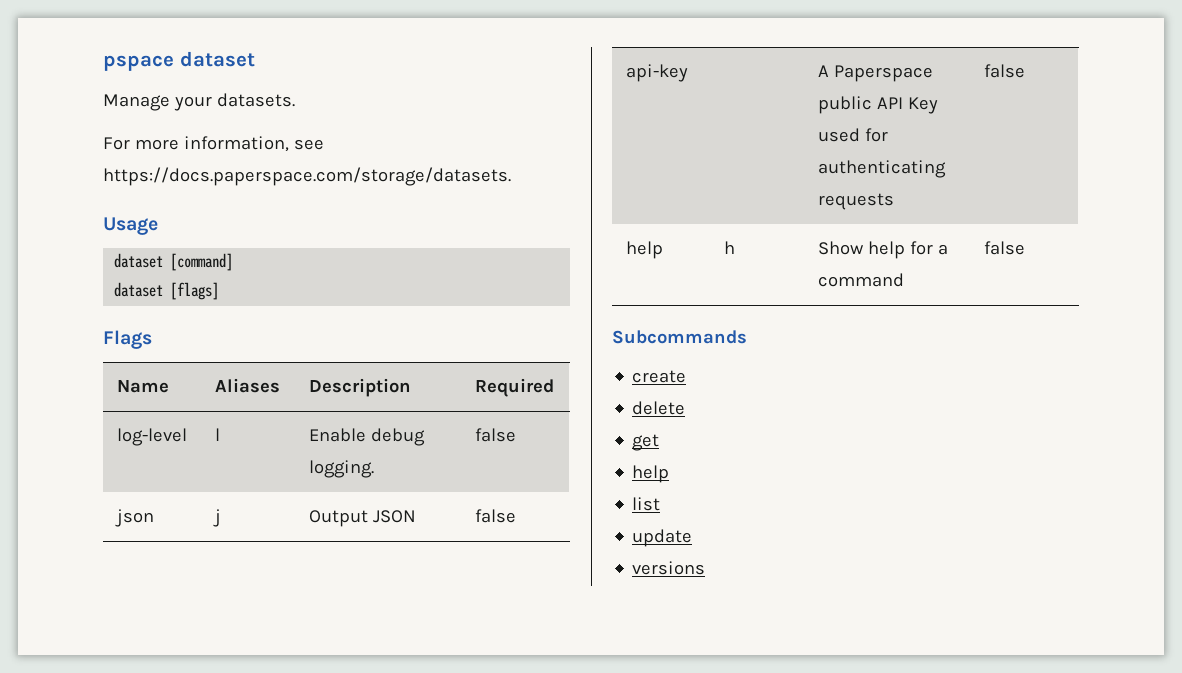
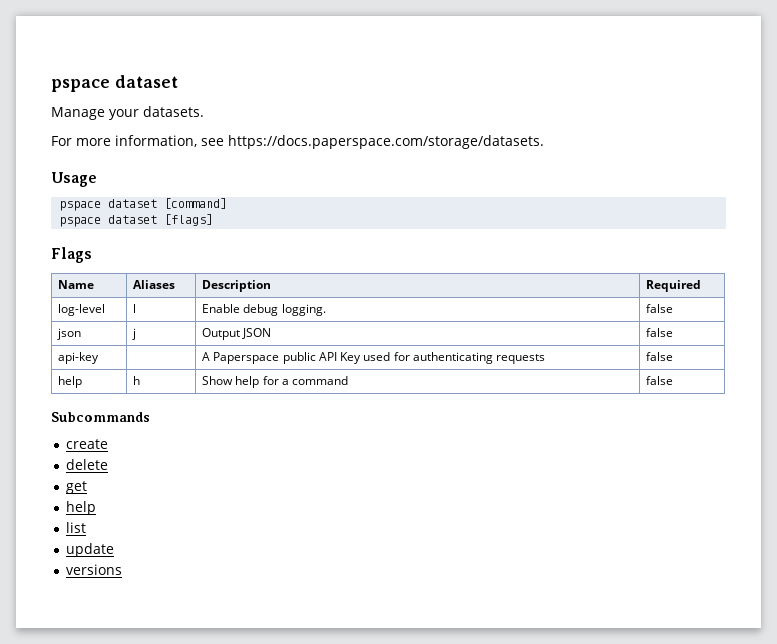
- dataset [command]
+ pspace dataset [command]
- dataset [flags]
+ pspace dataset [flags]

